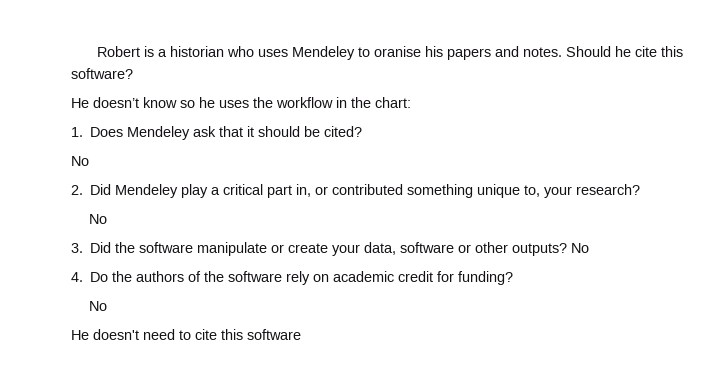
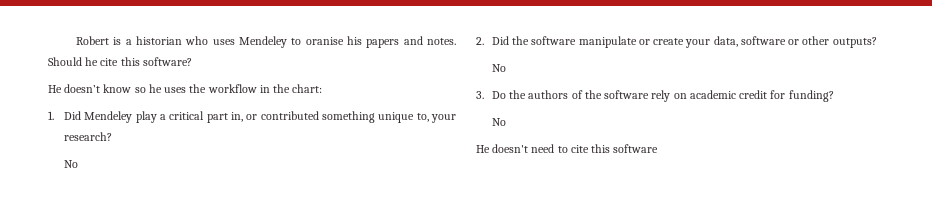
- 1. Does Mendeley ask that it should be cited?
- No
- 2. Did Mendeley play a critical part in, or contributed something unique to, your research?
+ 1. Did Mendeley play a critical part in, or contributed something unique to, your research?
- 3. Did the software manipulate or create your data, software or other outputs? No
- 4. Do the authors of the software rely on academic credit for funding?
+ 2. Did the software manipulate or create your data, software or other outputs?
+ No
+ 3. Do the authors of the software rely on academic credit for funding?

